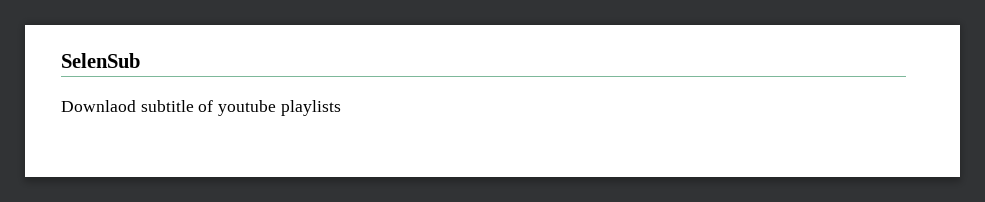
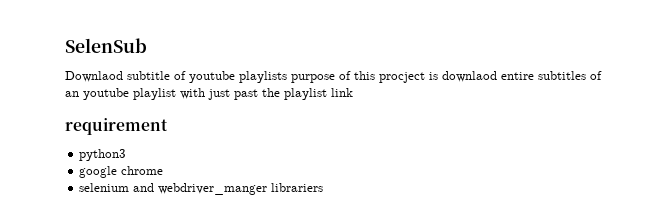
- Downlaod subtitle of youtube playlists
+ Downlaod subtitle of youtube playlists purpose of this procject is downlaod entire subtitles of an youtube playlist with just past the playlist link
+ requirement
+ python3
+ google chrome
+ selenium and webdriver_manger librariers

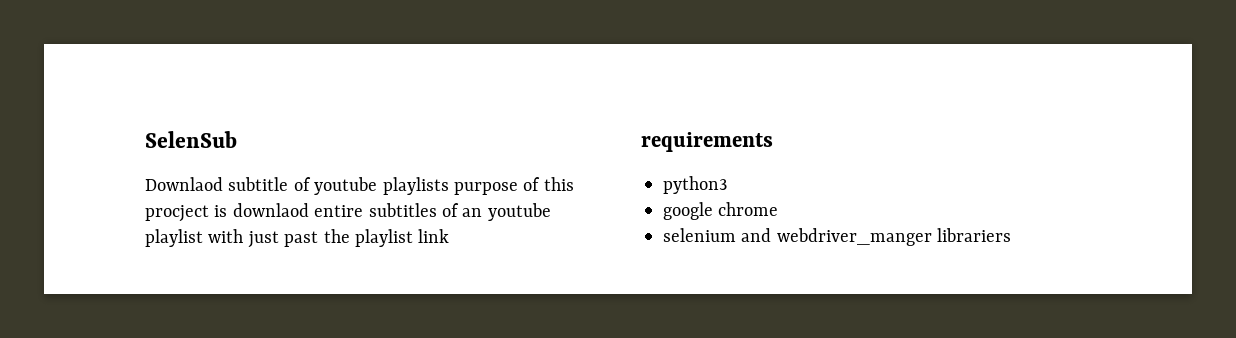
- requirement
+ requirements

